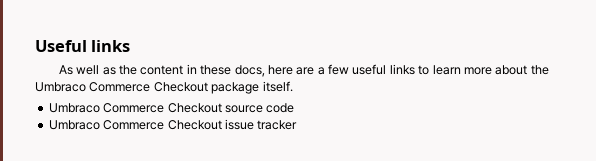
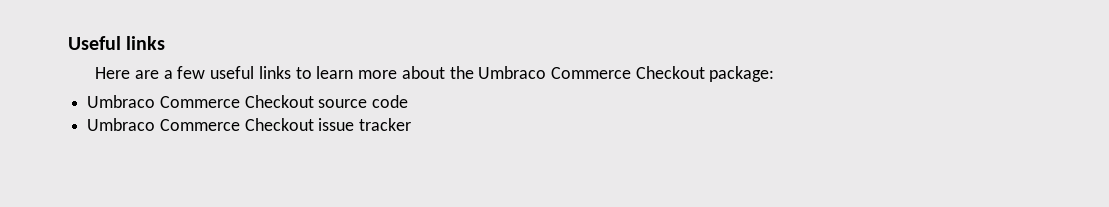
- As well as the content in these docs, here are a few useful links to learn more about the Umbraco Commerce Checkout package itself.
+ Here are a few useful links to learn more about the Umbraco Commerce Checkout package:

